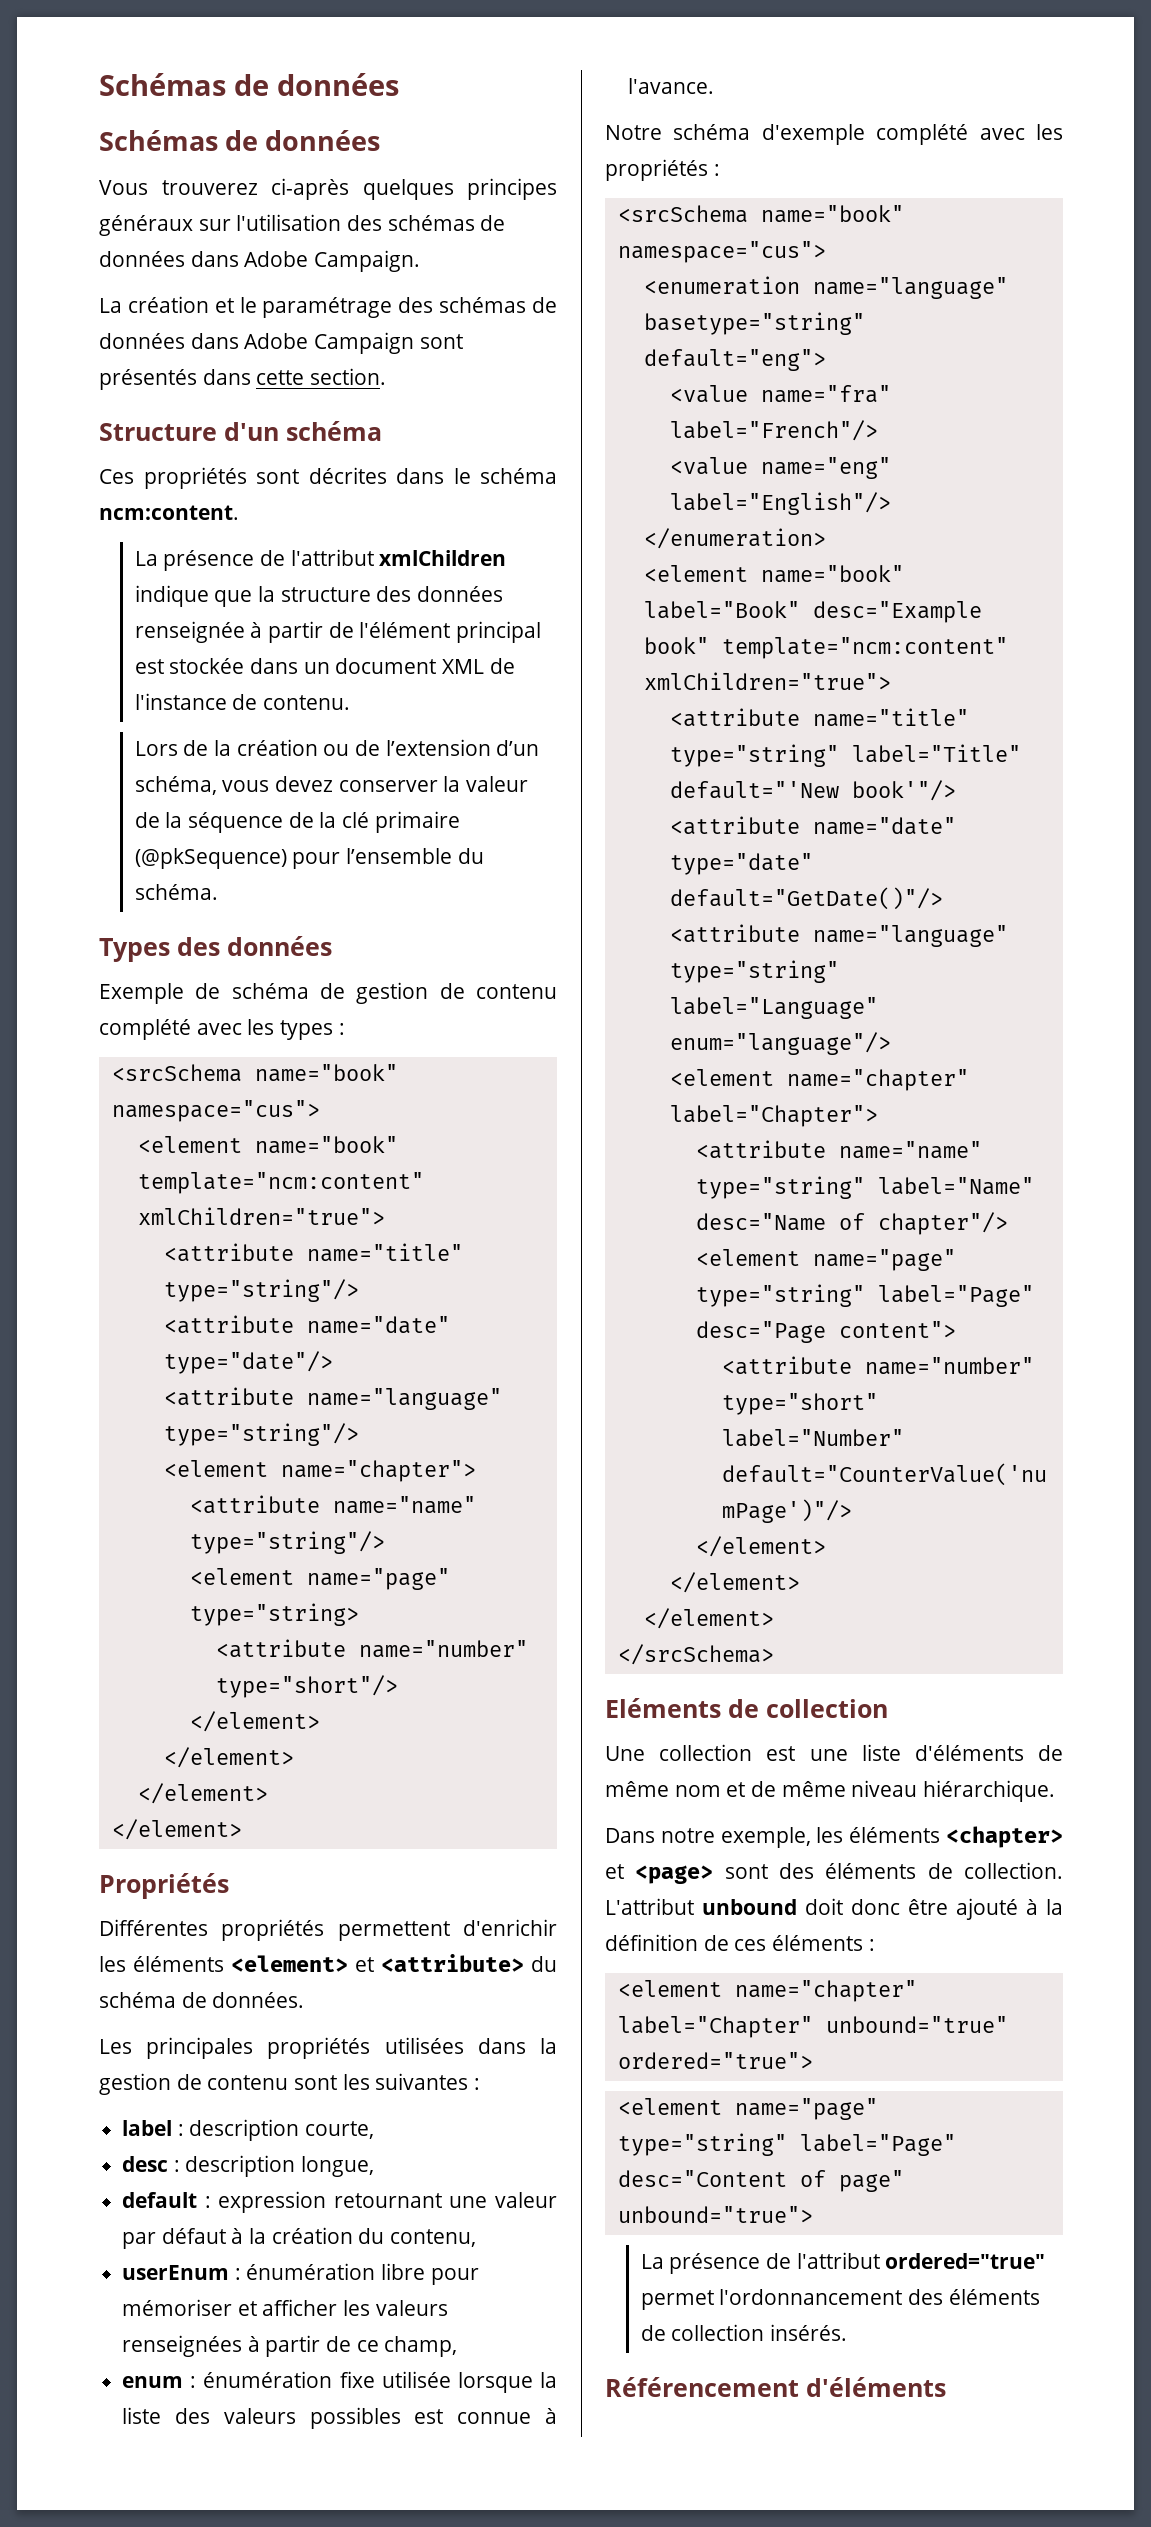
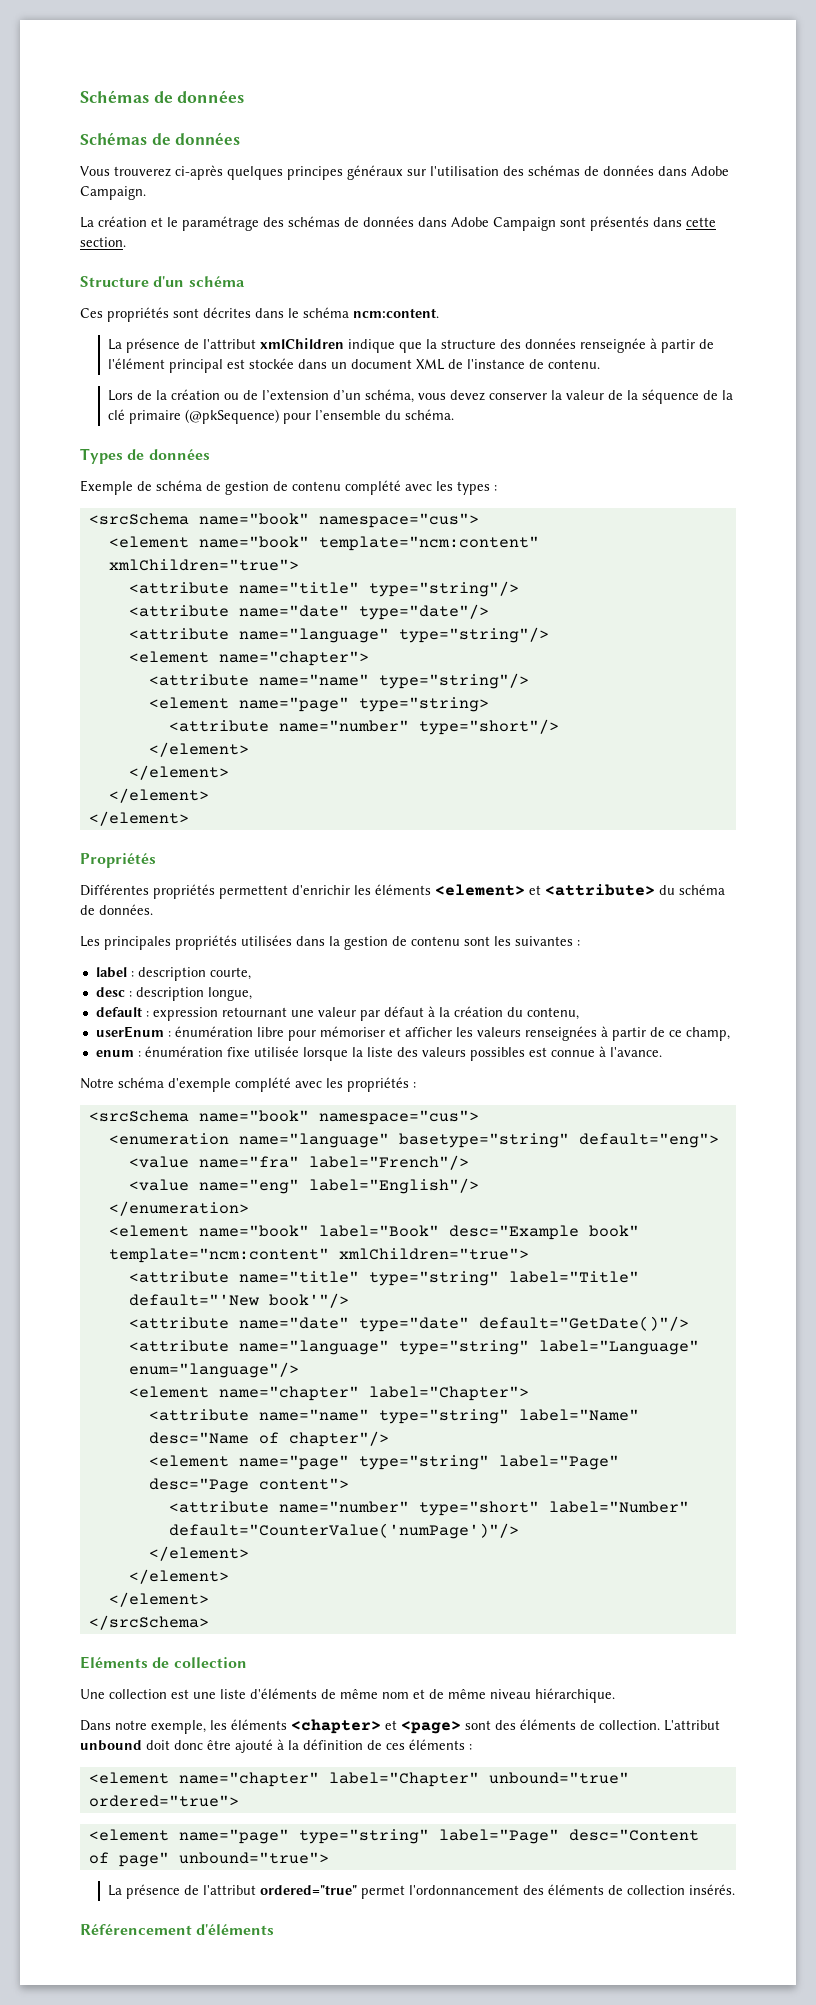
- Types des données
+ Types de données

